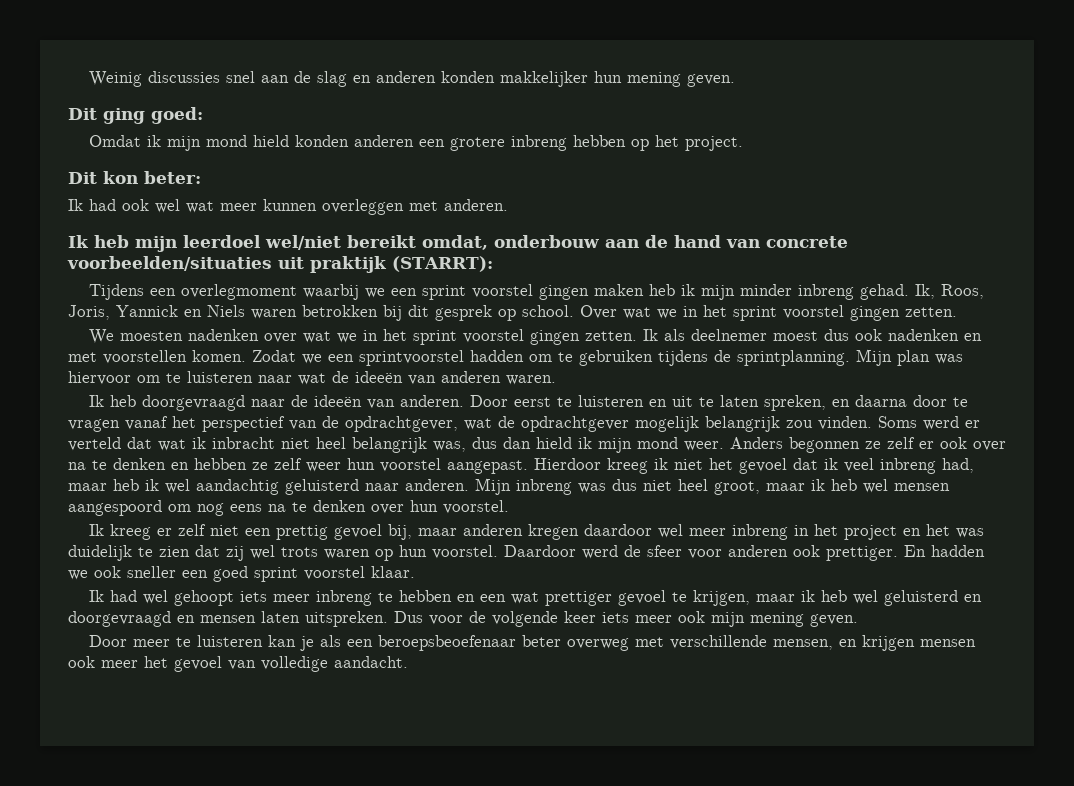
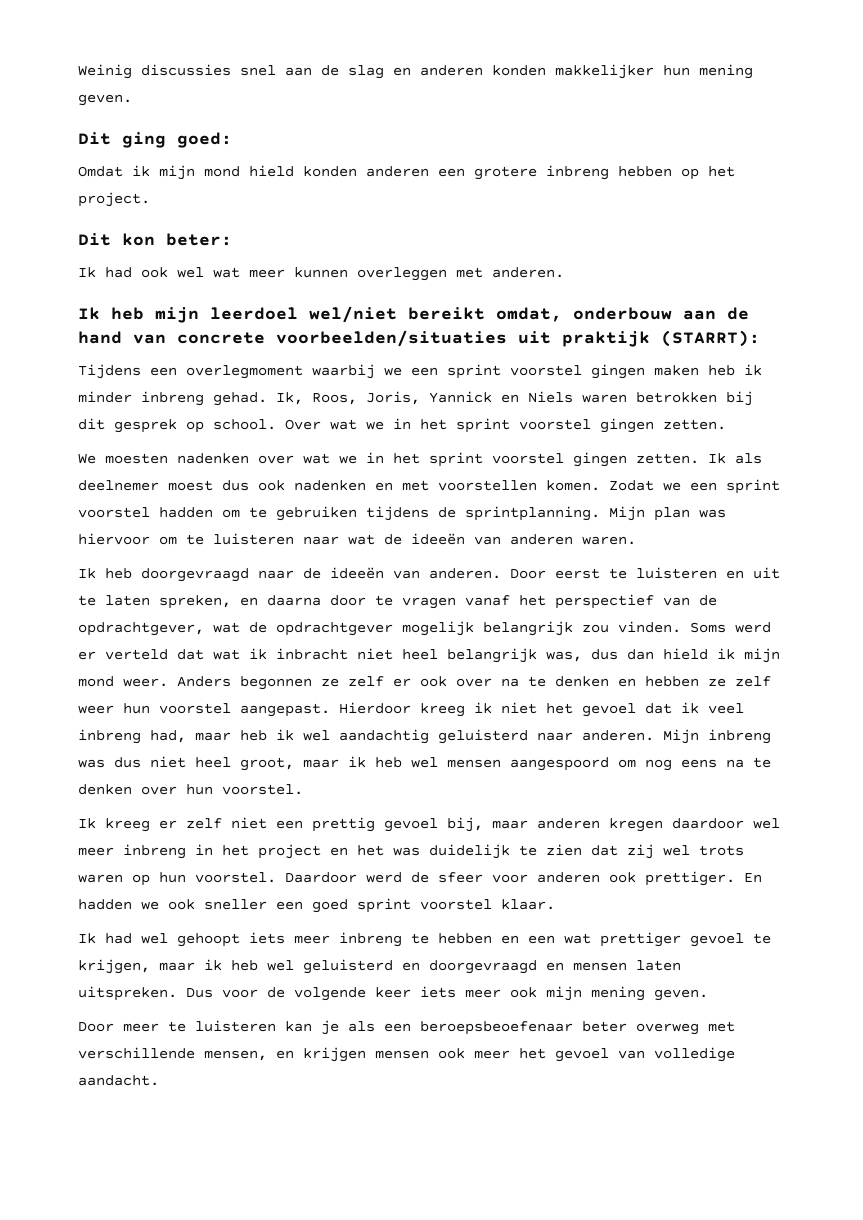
- Tijdens een overlegmoment waarbij we een sprint voorstel gingen maken heb ik mijn minder inbreng gehad.
+ Tijdens een overlegmoment waarbij we een sprint voorstel gingen maken heb ik minder inbreng gehad.
- Zodat we een sprintvoorstel hadden om te gebruiken tijdens de sprintplanning.
+ Zodat we een sprint voorstel hadden om te gebruiken tijdens de sprintplanning.

